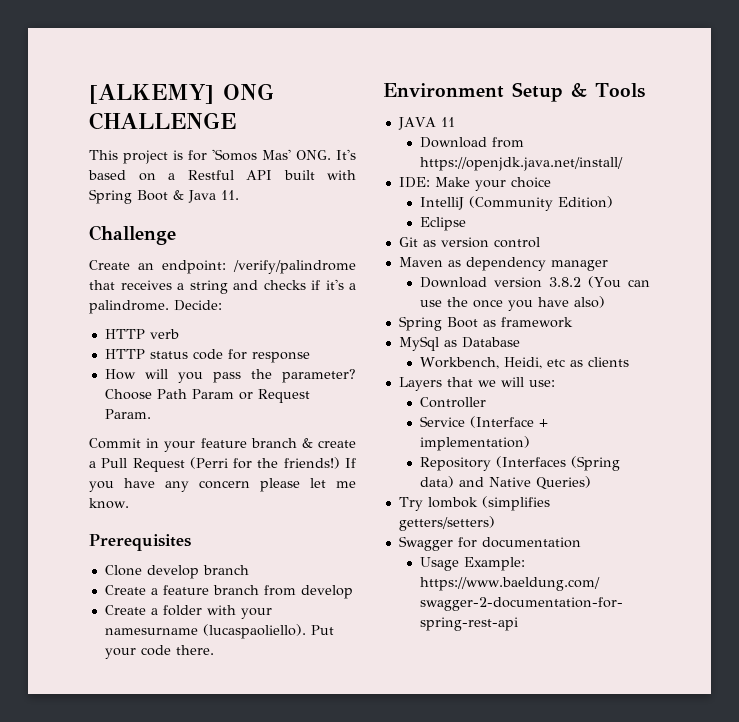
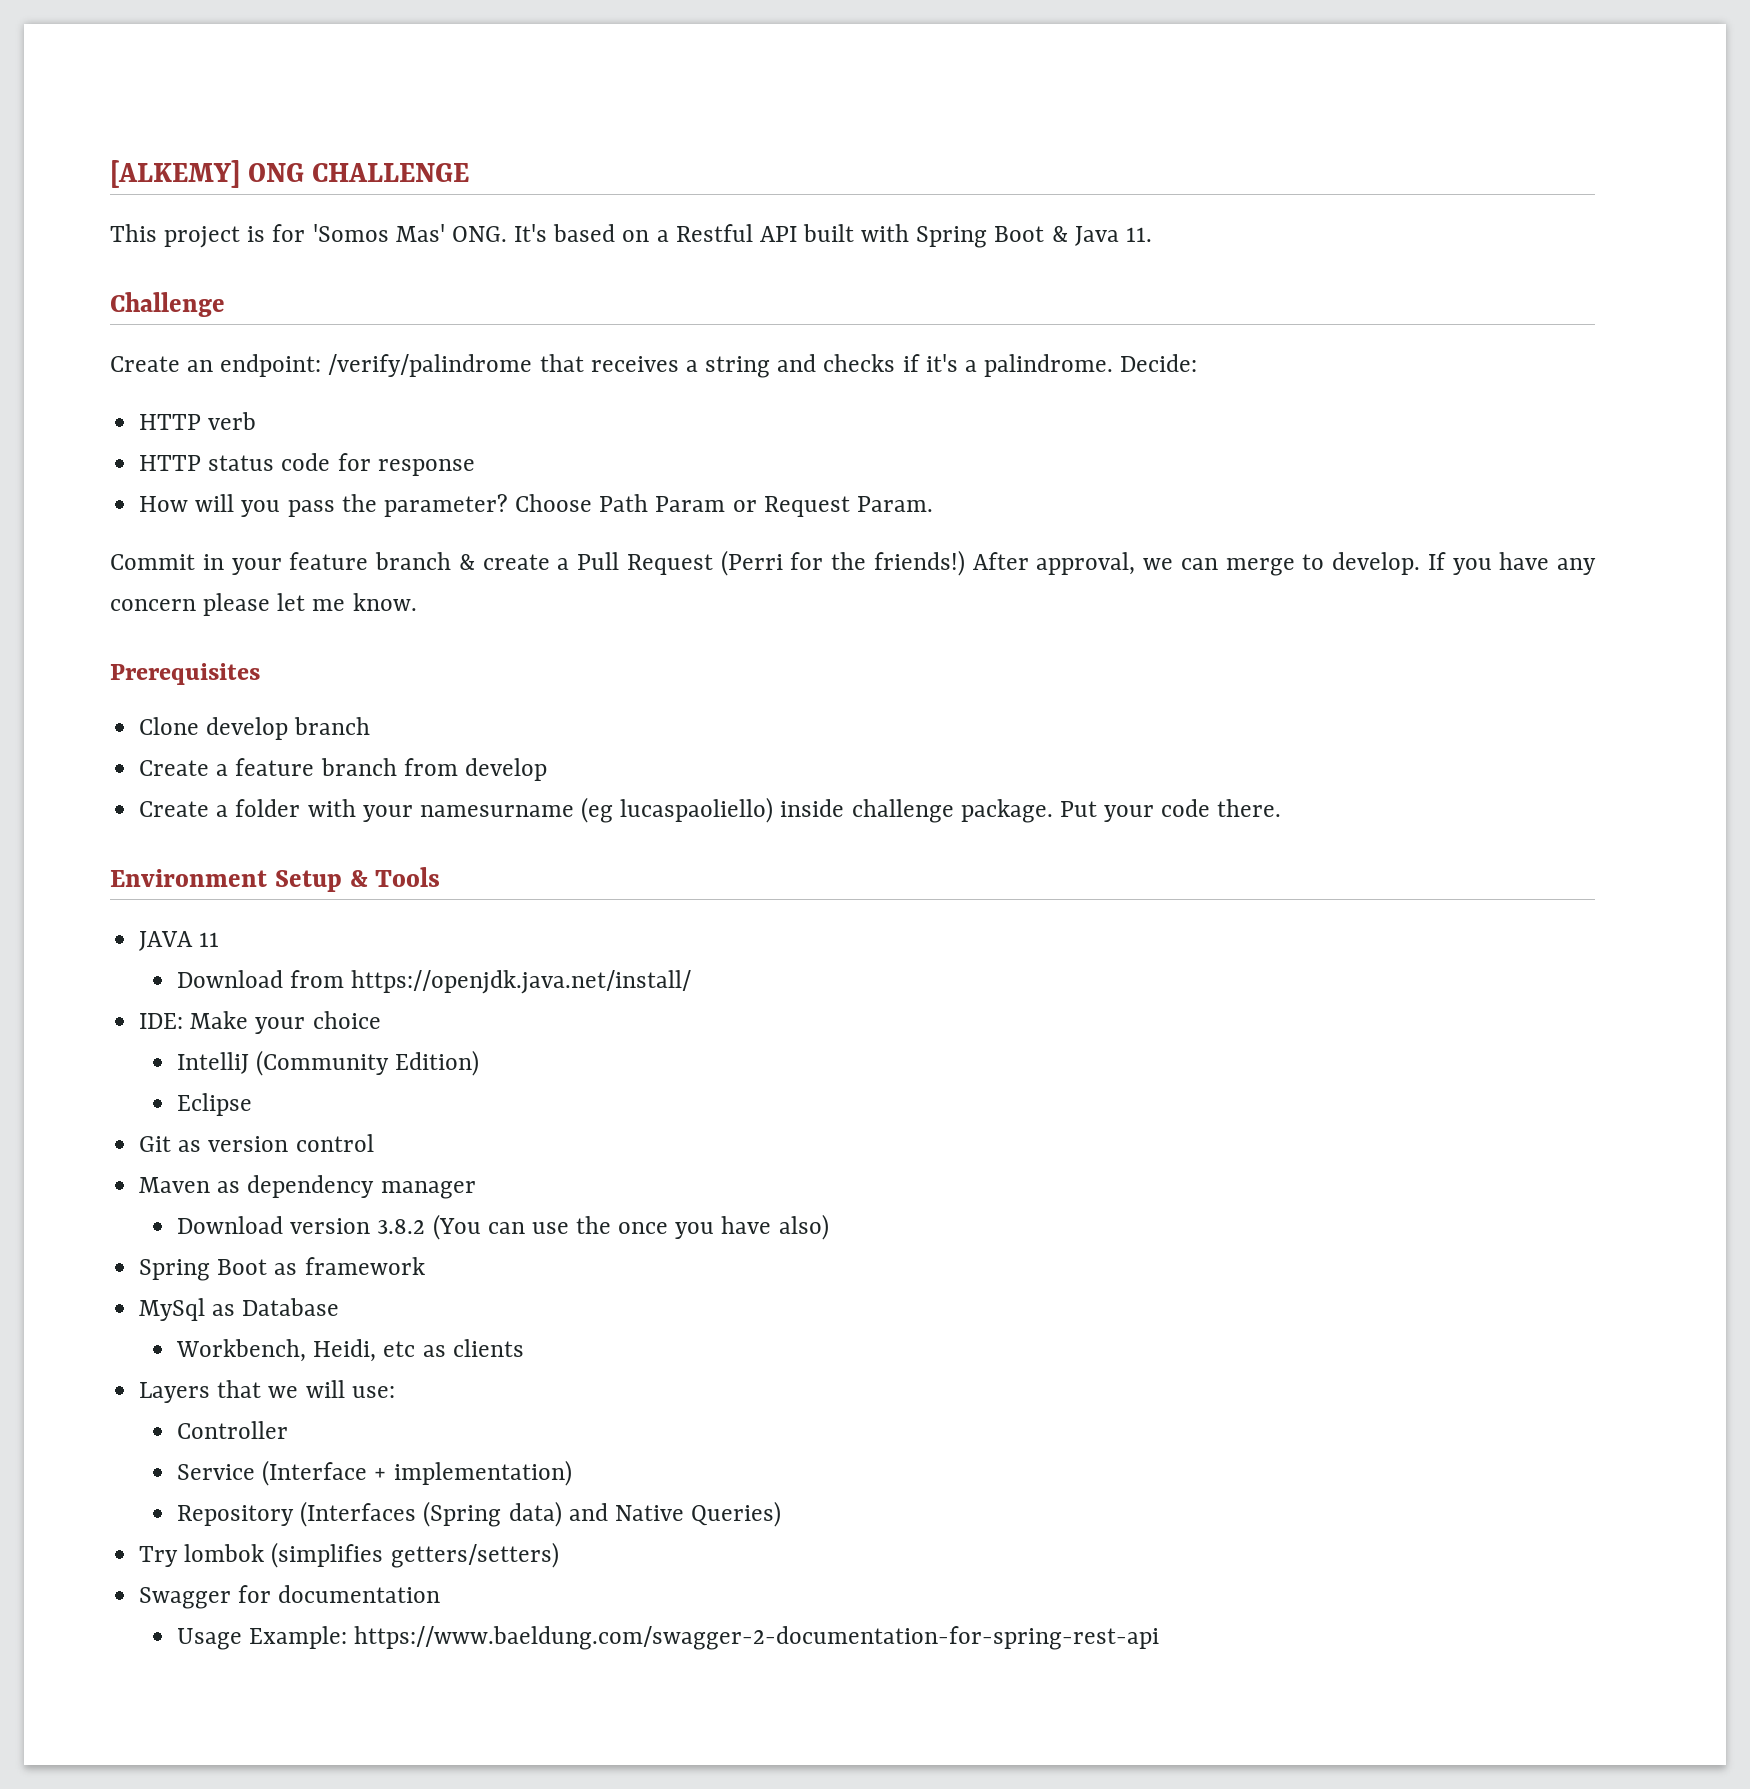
+ After approval, we can merge to develop.
- Create a folder with your namesurname (lucaspaoliello).
+ Create a folder with your namesurname (eg lucaspaoliello) inside challenge package.

